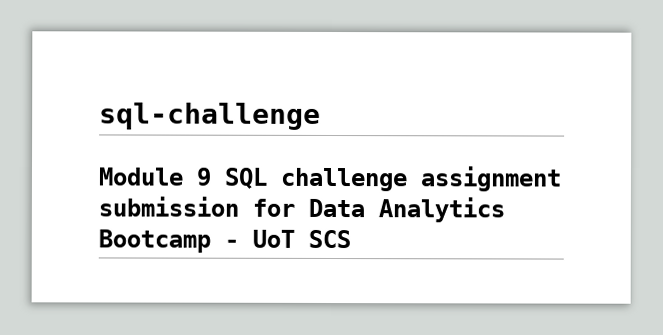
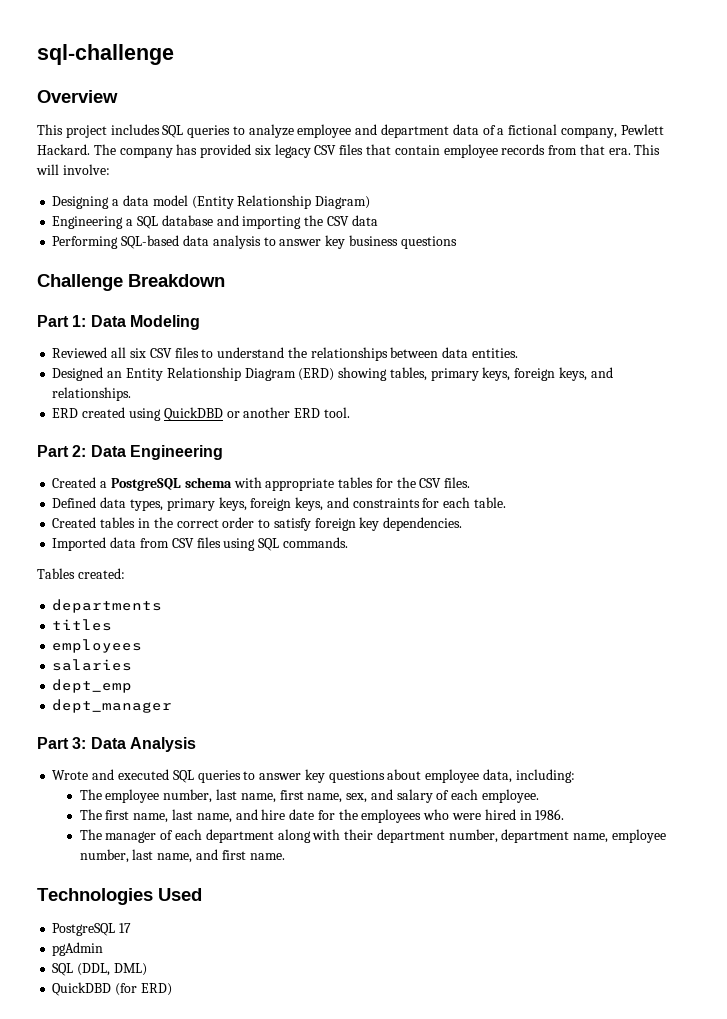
- Module 9 SQL challenge assignment submission for Data Analytics Bootcamp - UoT SCS
+ Overview
+ This project includes SQL queries to analyze employee and department data of a fictional company, Pewlett Hackard. The company has provided six legacy CSV files that contain employee records from that era. This will involve:
+ Designing a data model (Entity Relationship Diagram)
+ Engineering a SQL database and importing the CSV data
+ Performing SQL-based data analysis to answer key business questions
+ Challenge Breakdown
+ Part 1: Data Modeling
+ Reviewed all six CSV files to understand the relationships between data entities.
+ Designed an Entity Relationship Diagram (ERD) showing tables, primary keys, foreign keys, and relationships.
+ ERD created using QuickDBD or another ERD tool.
+ Part 2: Data Engineering
+ Created a PostgreSQL schema with appropriate tables for the CSV files.
+ Defined data types, primary keys, foreign keys, and constraints for each table.
+ Created tables in the correct order to satisfy foreign key dependencies.
+ Imported data from CSV files using SQL commands.
+ Tables created:
+ departments
+ titles
+ employees
+ salaries
+ dept_emp
+ dept_manager
+ Part 3: Data Analysis
+ Wrote and executed SQL queries to answer key questions about employee data, including:
+ The employee number, last name, first name, sex, and salary of each employee.
+ The first name, last name, and hire date for the employees who were hired in 1986.
+ The manager of each department along with their department number, department name, employee number, last name, and first name.
+ Technologies Used
+ PostgreSQL 17
+ pgAdmin
+ SQL (DDL, DML)
+ QuickDBD (for ERD)

